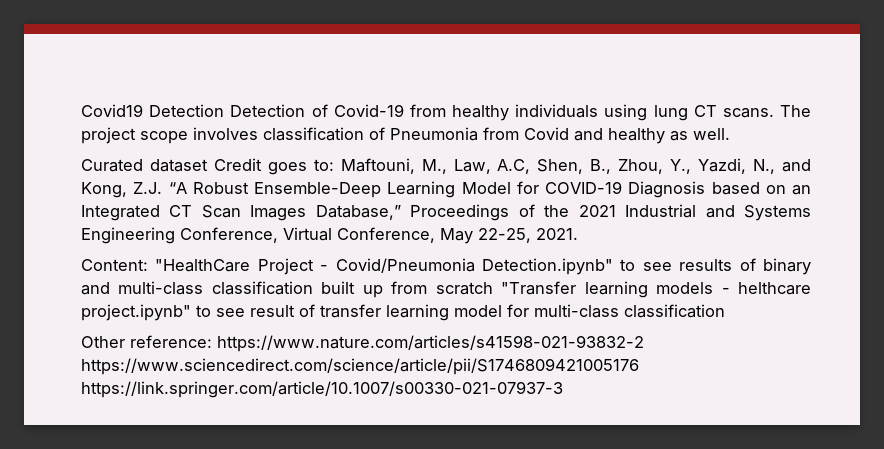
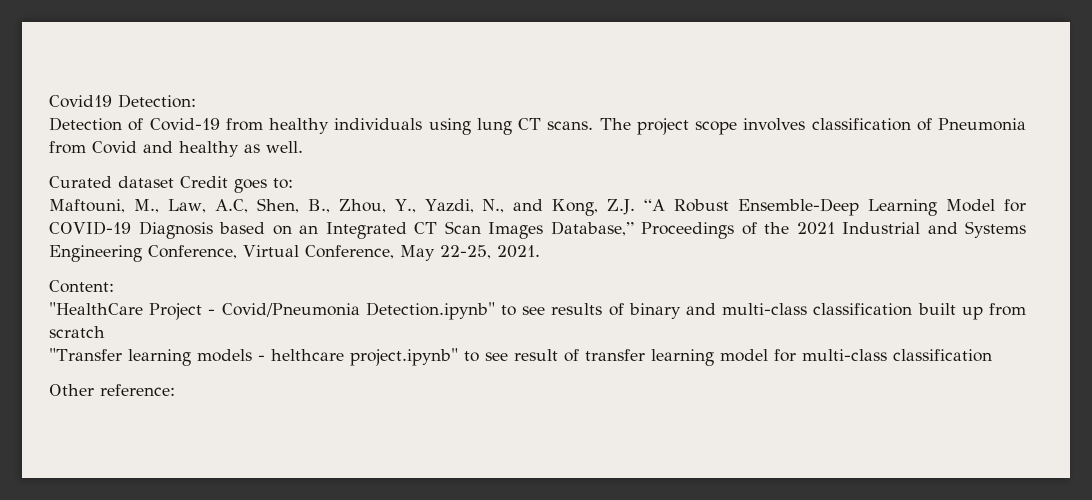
- Covid19 Detection Detection of Covid-19 from healthy individuals using lung CT scans.
+ Covid19 Detection:
+ Detection of Covid-19 from healthy individuals using lung CT scans.
- Curated dataset Credit goes to: Maftouni, M., Law, A.C, Shen, B., Zhou, Y., Yazdi, N., and Kong, Z.J. “A Robust Ensemble-Deep Learning Model for COVID-19 Diagnosis based on an Integrated CT Scan Images Database,” Proceedings of the 2021 Industrial and Systems Engineering Conference, Virtual Conference, May 22-25, 2021.
+ Curated dataset Credit goes to:
+ Maftouni, M., Law, A.C, Shen, B., Zhou, Y., Yazdi, N., and Kong, Z.J. “A Robust Ensemble-Deep Learning Model for COVID-19 Diagnosis based on an Integrated CT Scan Images Database,” Proceedings of the 2021 Industrial and Systems Engineering Conference, Virtual Conference, May 22-25, 2021.
- Content: "HealthCare Project - Covid/Pneumonia Detection.ipynb" to see results of binary and multi-class classification built up from scratch "Transfer learning models - helthcare project.ipynb" to see result of transfer learning model for multi-class classification
+ Content:
+ "HealthCare Project - Covid/Pneumonia Detection.ipynb" to see results of binary and multi-class classification built up from scratch
+ "Transfer learning models - helthcare project.ipynb" to see result of transfer learning model for multi-class classification
- Other reference: https://www.nature.com/articles/s41598-021-93832-2 https://www.sciencedirect.com/science/article/pii/S1746809421005176 https://link.springer.com/article/10.1007/s00330-021-07937-3
+ Other reference:

